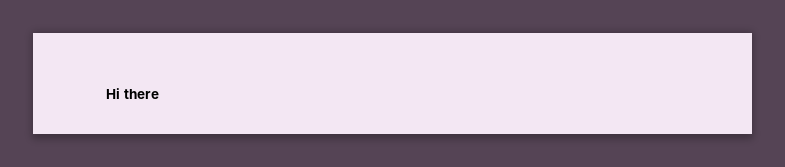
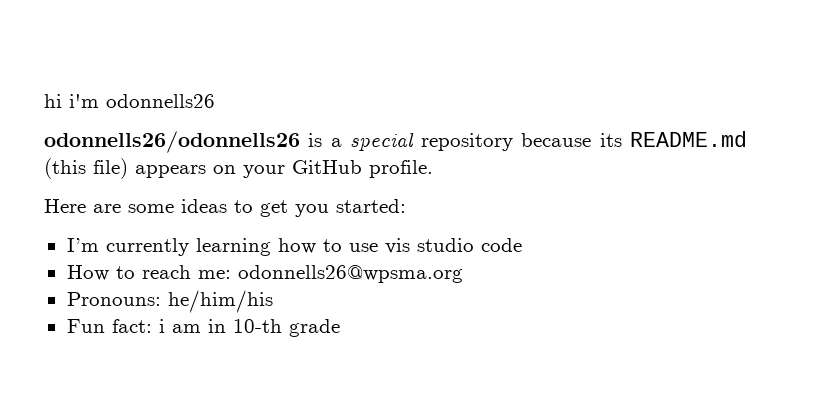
- Hi there
+ hi i'm odonnells26
+ odonnells26/odonnells26 is a special repository because its README.md (this file) appears on your GitHub profile.
+ Here are some ideas to get you started:
+ I’m currently learning how to use vis studio code
+ How to reach me: odonnells26@wpsma.org
+ Pronouns: he/him/his
+ Fun fact: i am in 10-th grade

